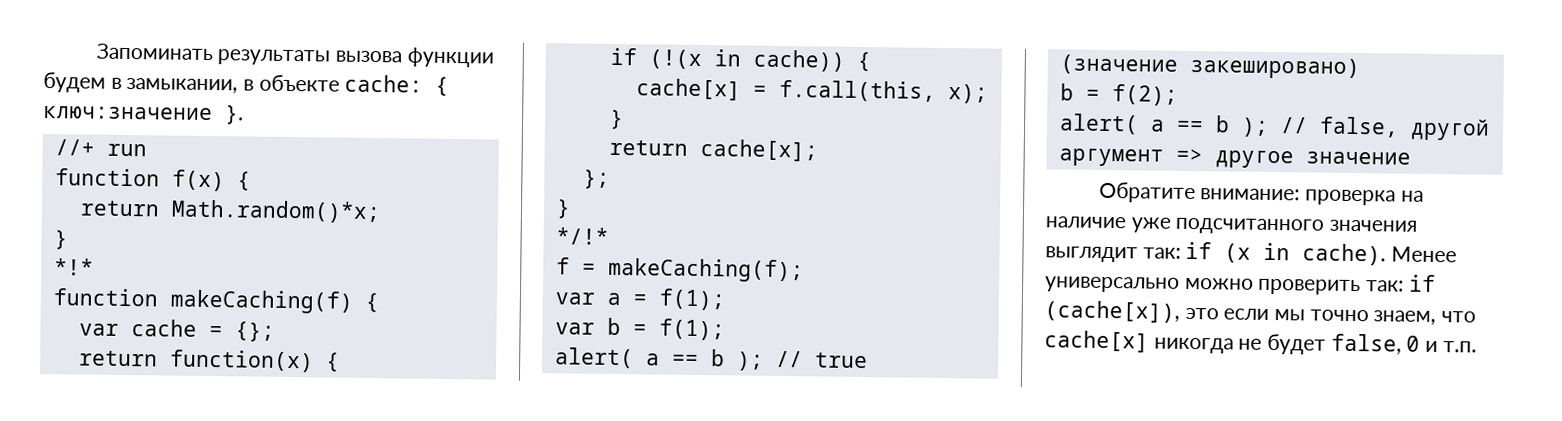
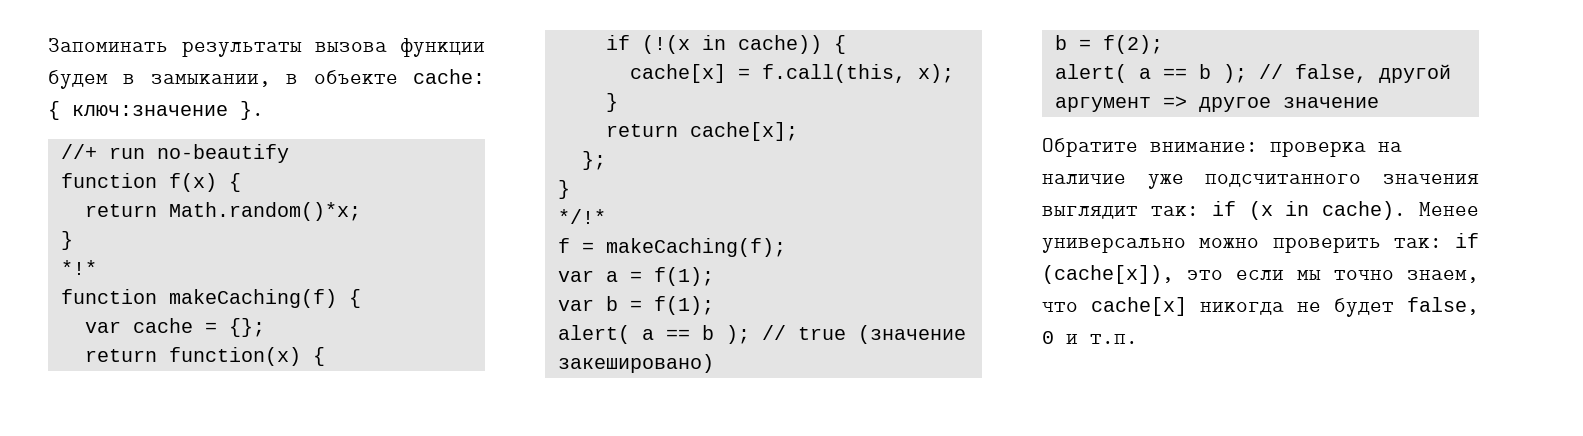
- //+ run
+ //+ run no-beautify

